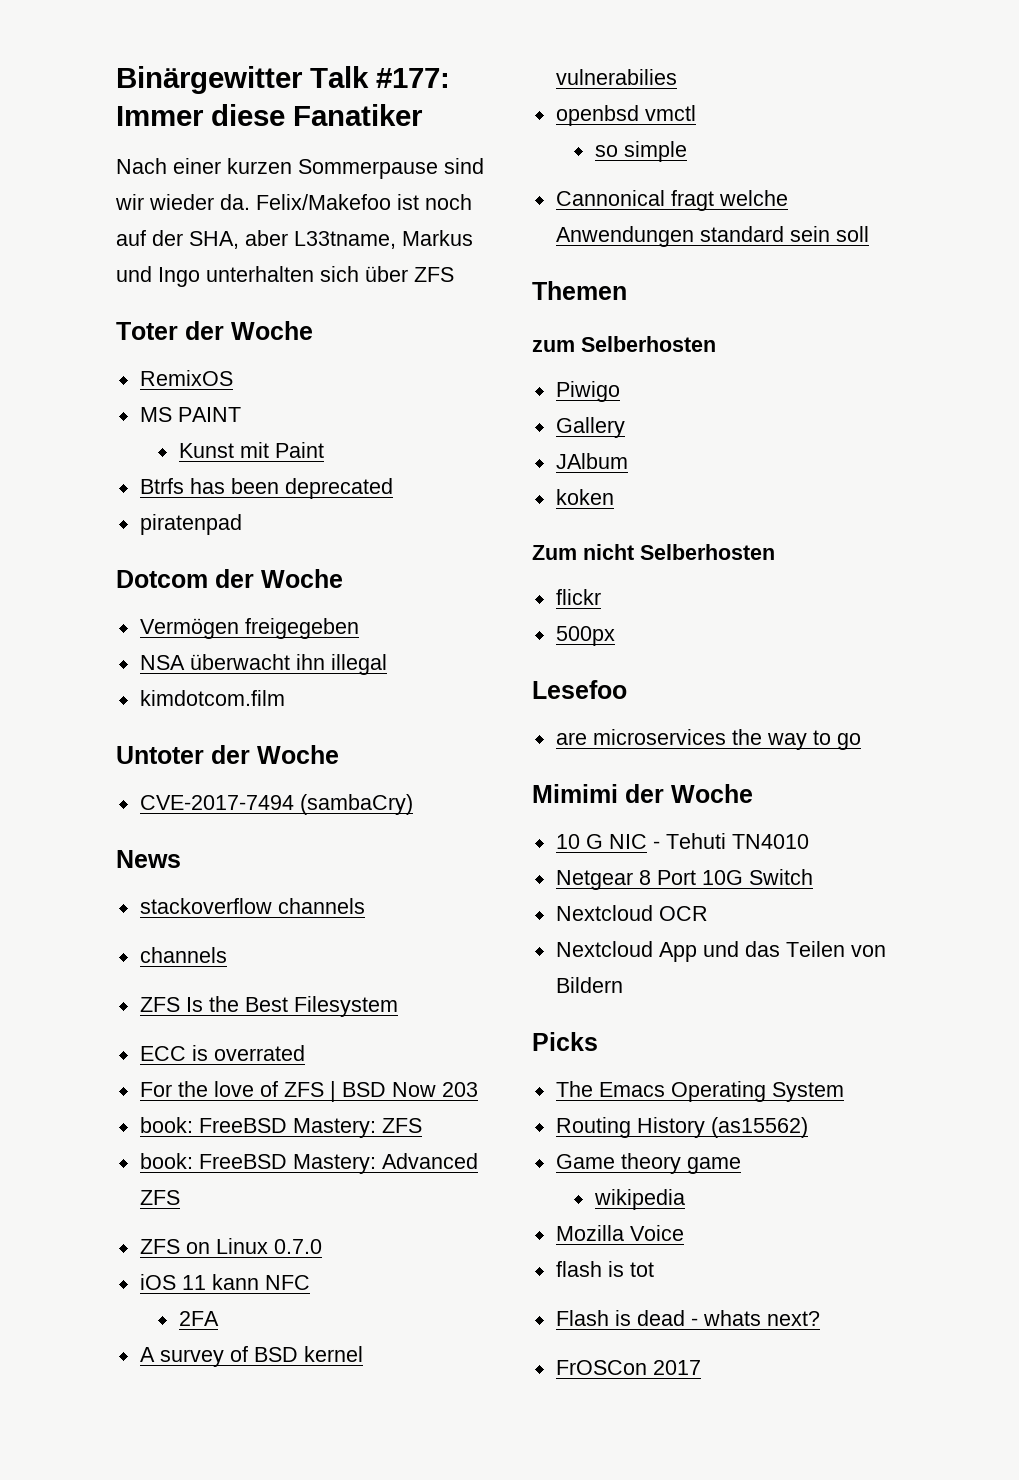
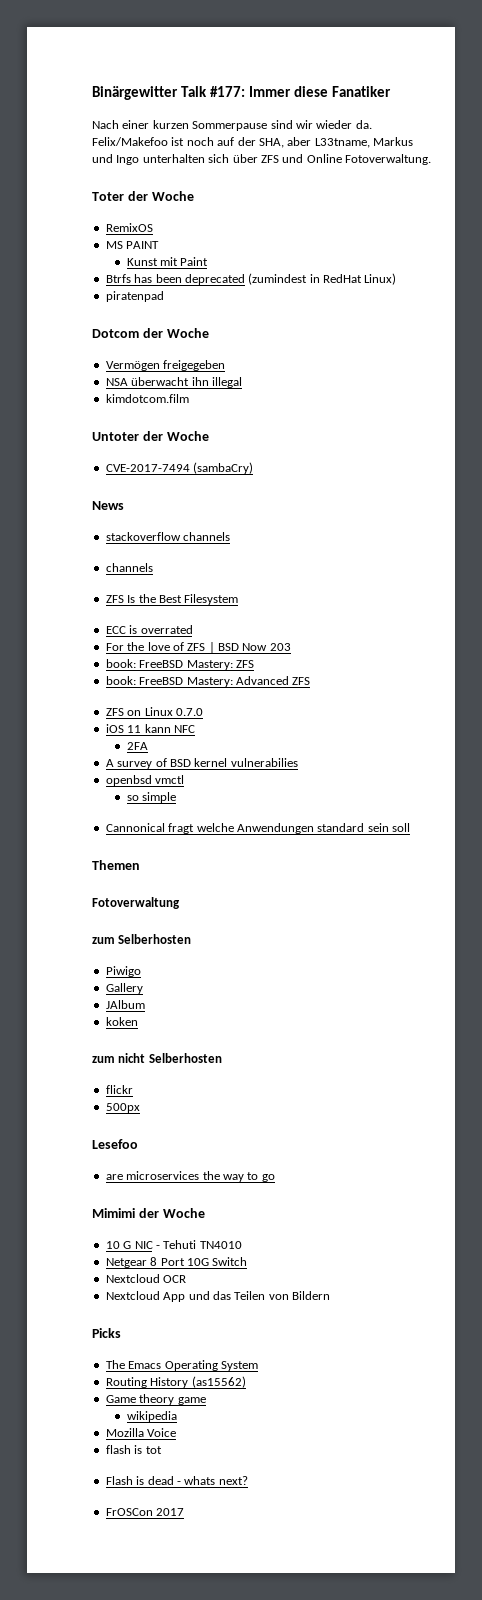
- Felix/Makefoo ist noch auf der SHA, aber L33tname, Markus und Ingo unterhalten sich über ZFS
+ Felix/Makefoo ist noch auf der SHA, aber L33tname, Markus und Ingo unterhalten sich über ZFS und Online Fotoverwaltung.
- Btrfs has been deprecated
+ Btrfs has been deprecated (zumindest in RedHat Linux)
+ Fotoverwaltung
- Zum nicht Selberhosten
+ zum nicht Selberhosten

